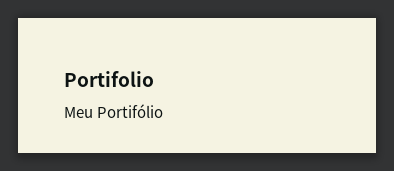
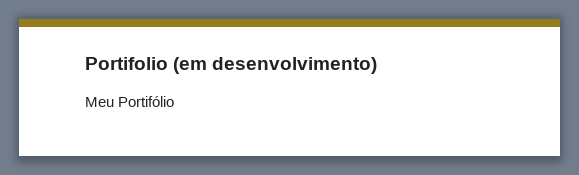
- Portifolio
+ Portifolio (em desenvolvimento)

